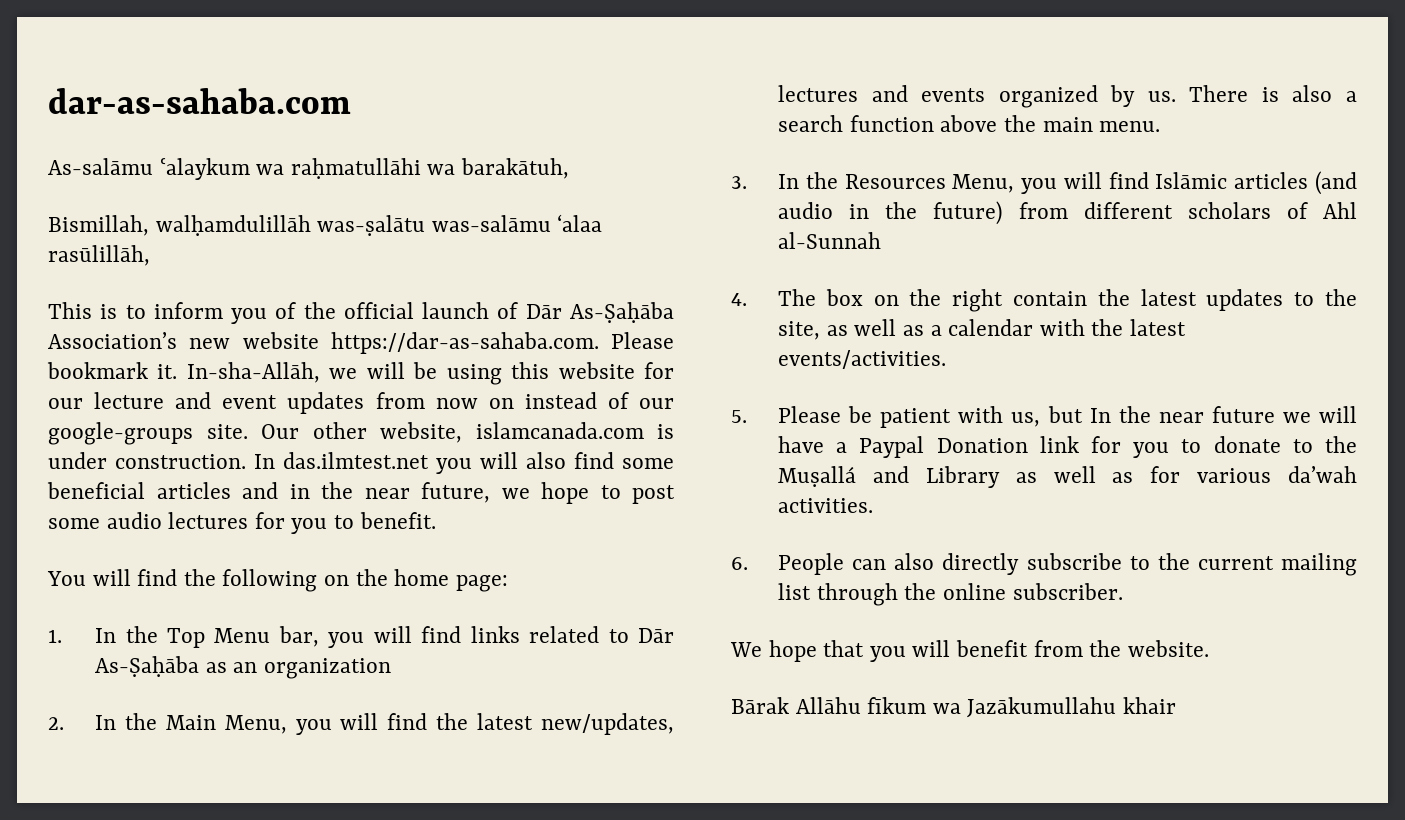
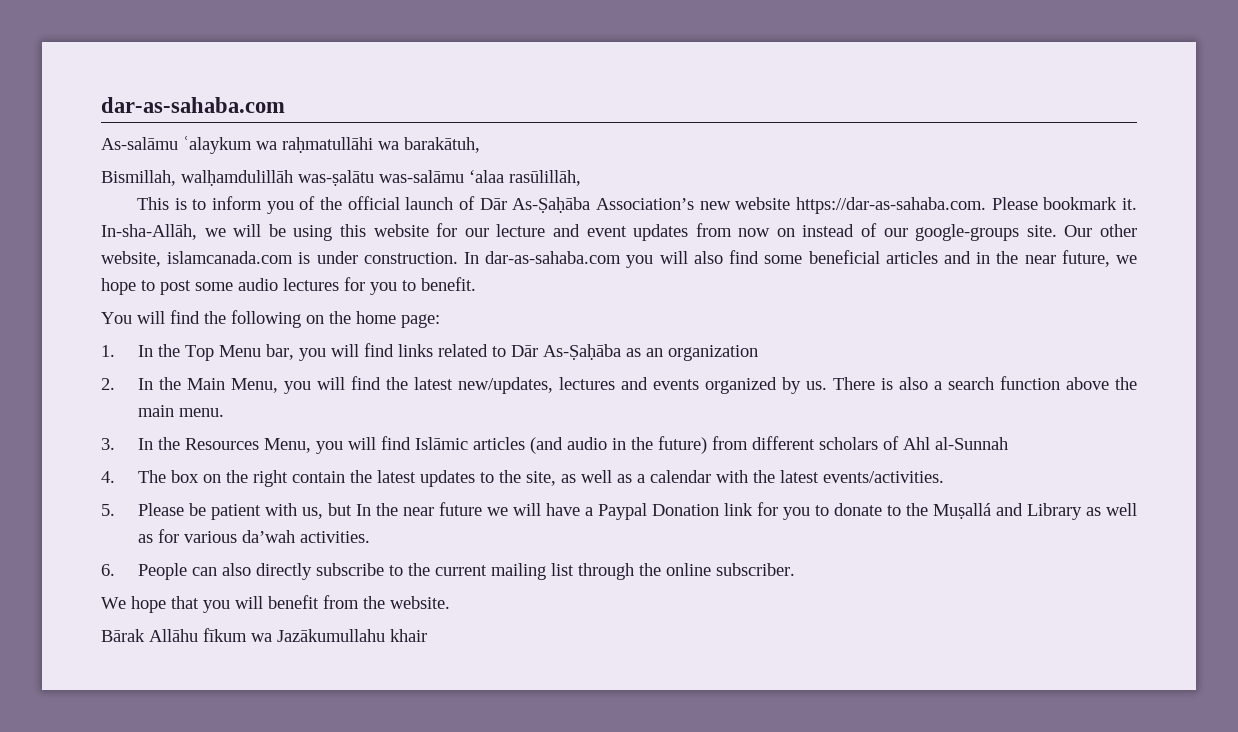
- In das.ilmtest.net you will also find some beneficial articles and in the near future, we hope to post some audio lectures for you to benefit.
+ In dar-as-sahaba.com you will also find some beneficial articles and in the near future, we hope to post some audio lectures for you to benefit.

